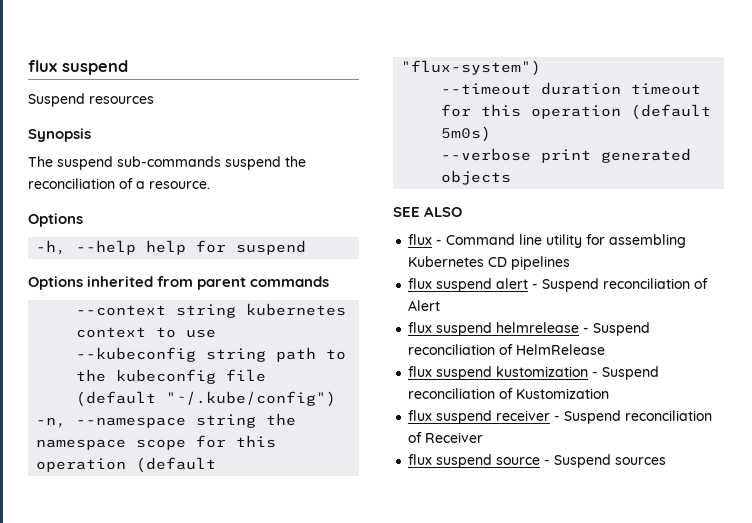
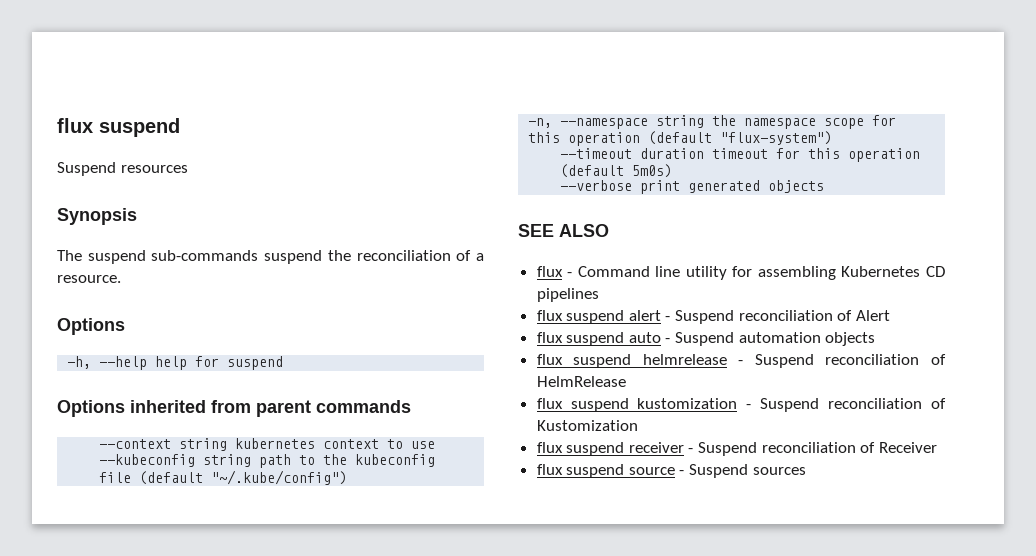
+ flux suspend auto - Suspend automation objects

